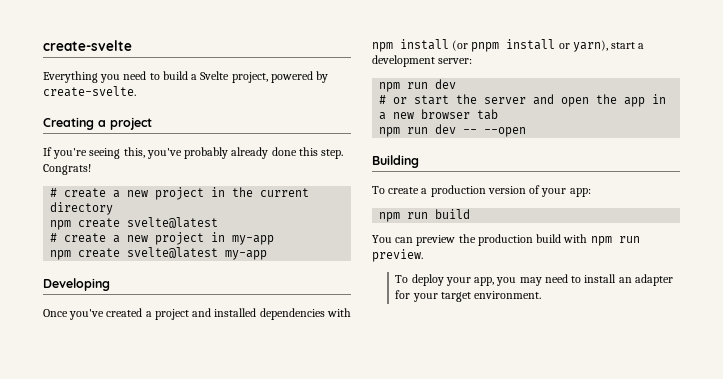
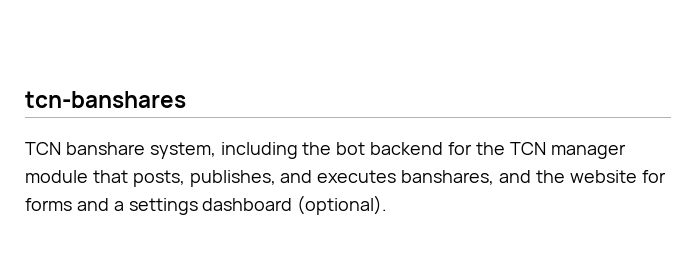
- create-svelte
- Everything you need to build a Svelte project, powered by create-svelte.
- Creating a project
- If you're seeing this, you've probably already done this step. Congrats!
- # create a new project in the current directory
- npm create svelte@latest
- # create a new project in my-app
- npm create svelte@latest my-app
- Developing
- Once you've created a project and installed dependencies with npm install (or pnpm install or yarn), start a development server:
- npm run dev
- # or start the server and open the app in a new browser tab
- npm run dev -- --open
- Building
- To create a production version of your app:
- npm run build
- You can preview the production build with npm run preview.
- To deploy your app, you may need to install an adapter for your target environment.
+ tcn-banshares
+ TCN banshare system, including the bot backend for the TCN manager module that posts, publishes, and executes banshares, and the website for forms and a settings dashboard (optional).

